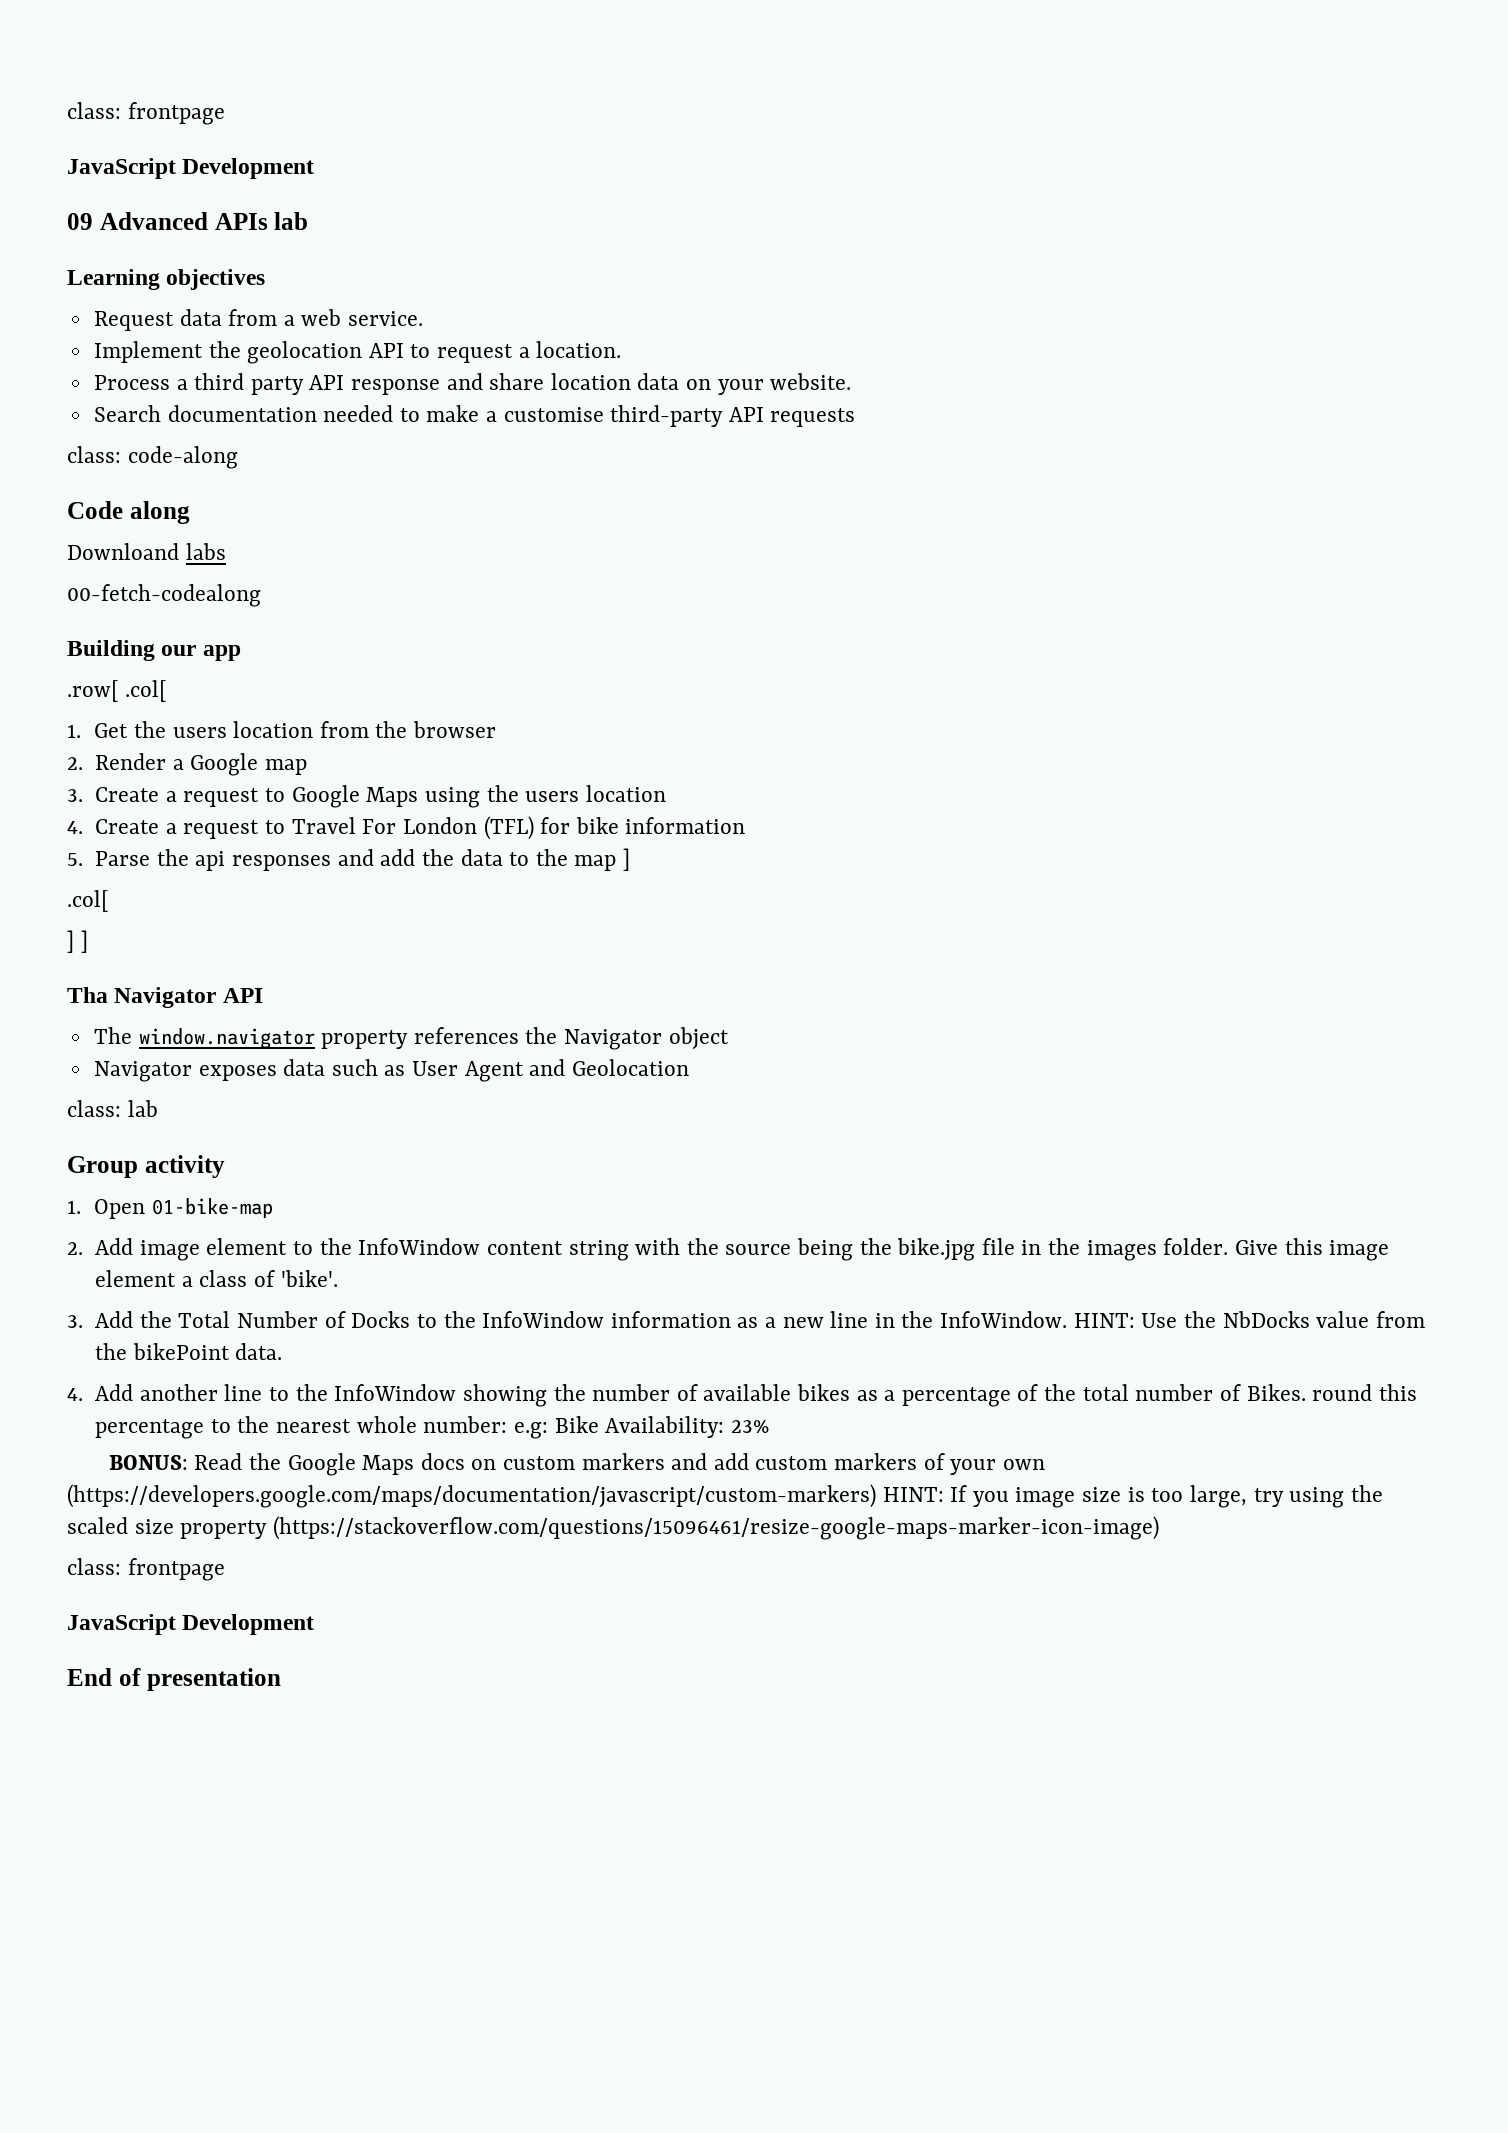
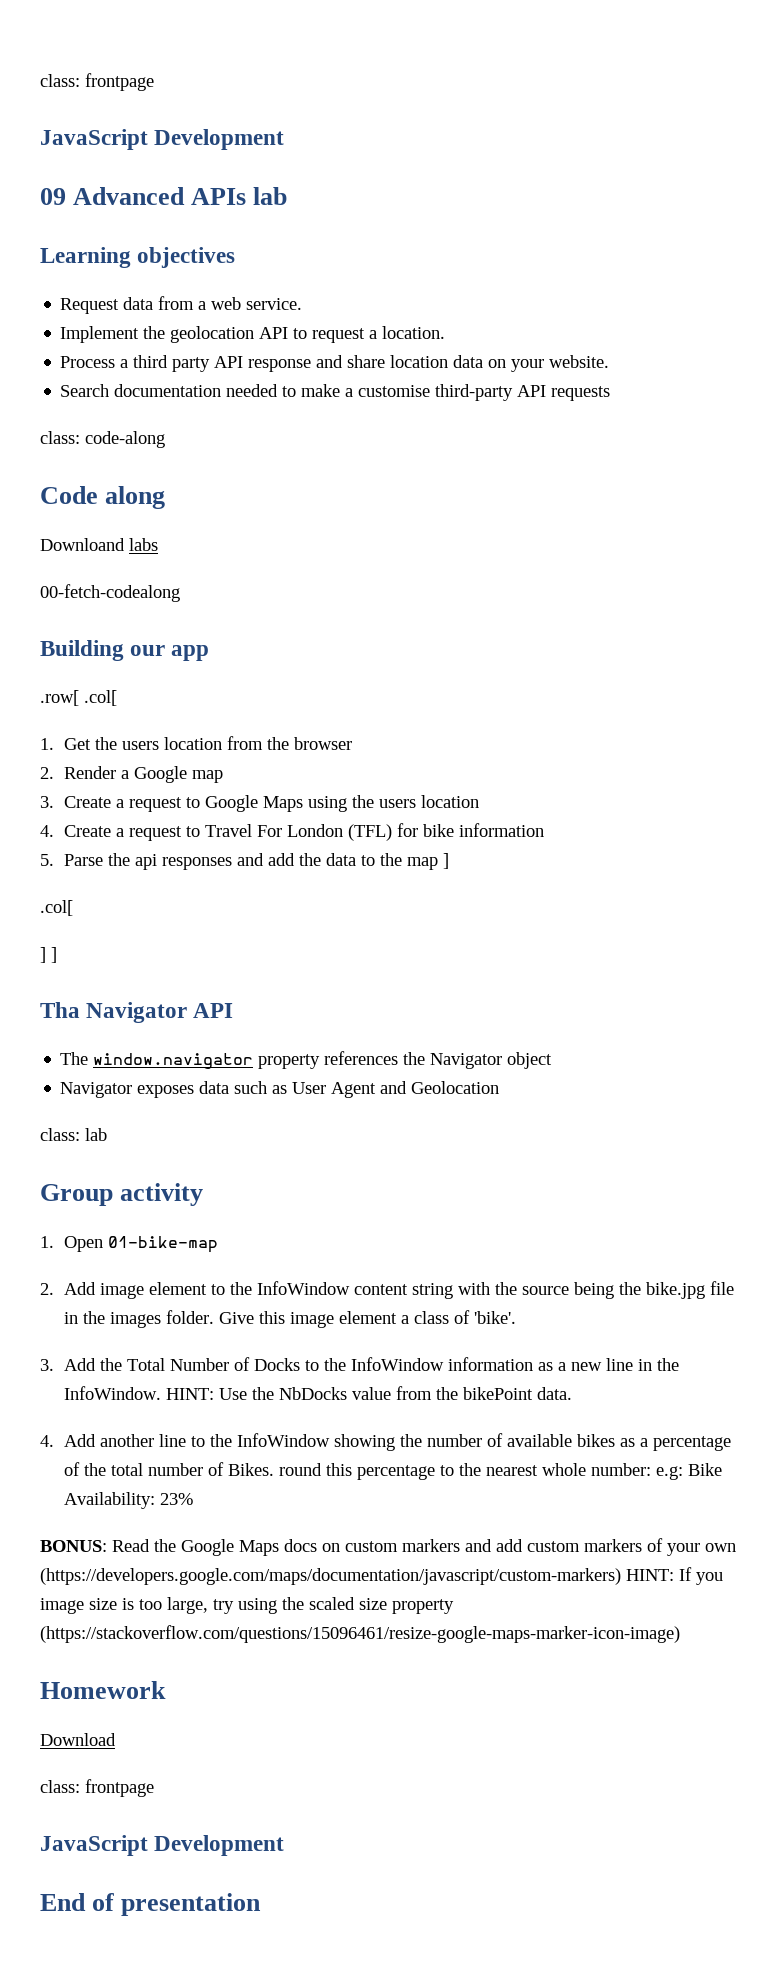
+ Homework
+ Download

